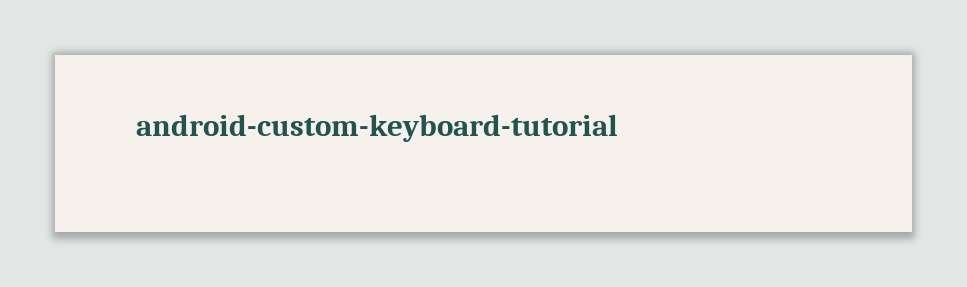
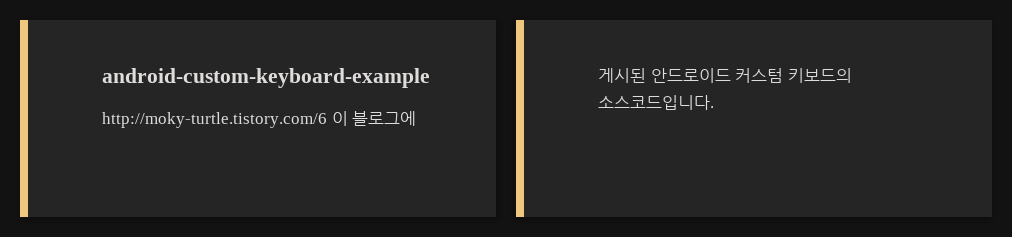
- android-custom-keyboard-tutorial
+ android-custom-keyboard-example
+ http://moky-turtle.tistory.com/6 이 블로그에 게시된 안드로이드 커스텀 키보드의 소스코드입니다.

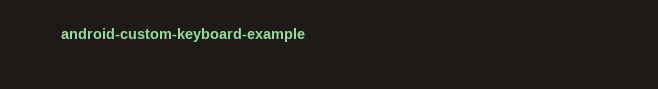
- http://moky-turtle.tistory.com/6 이 블로그에 게시된 안드로이드 커스텀 키보드의 소스코드입니다.

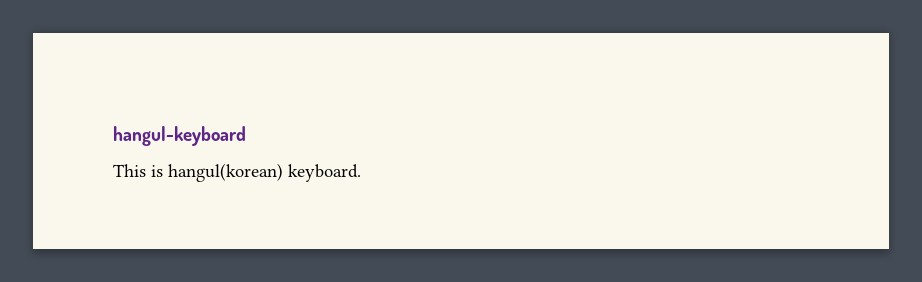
- android-custom-keyboard-example
+ hangul-keyboard
+ This is hangul(korean) keyboard.

